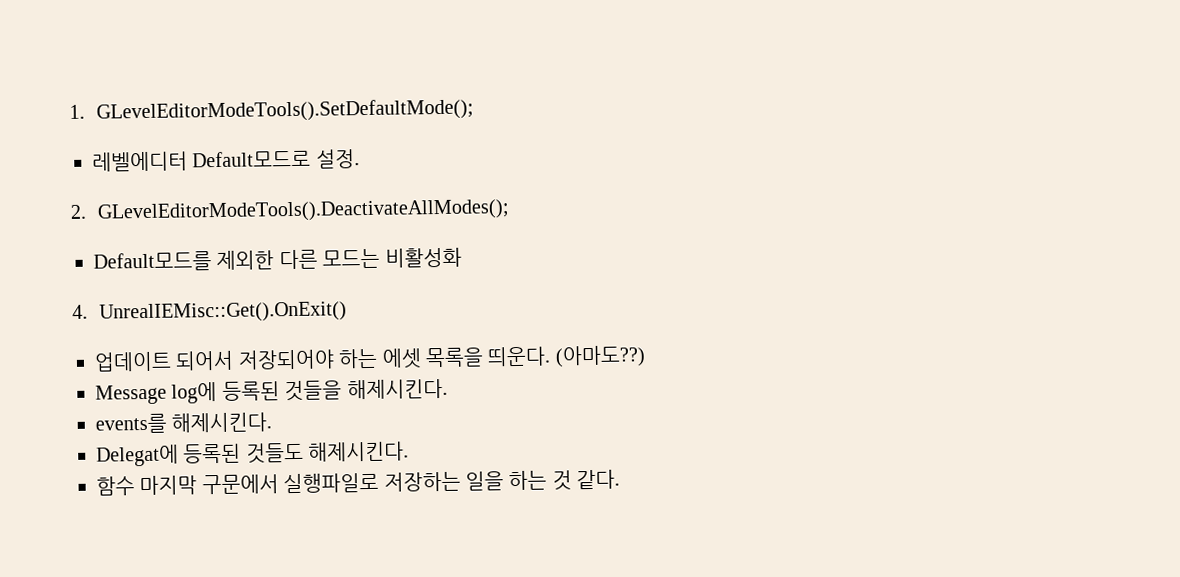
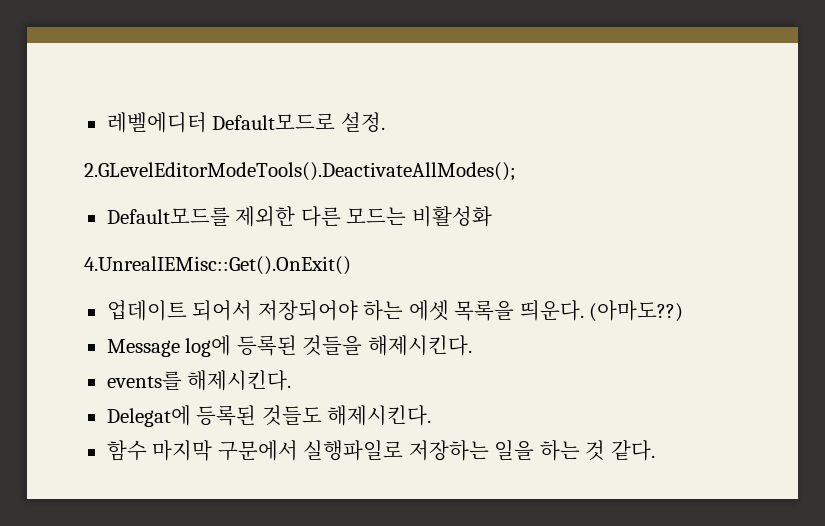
- 1. GLevelEditorModeTools().SetDefaultMode();
- 2. GLevelEditorModeTools().DeactivateAllModes();
+ 2.GLevelEditorModeTools().DeactivateAllModes();
- 4. UnrealIEMisc::Get().OnExit()
+ 4.UnrealIEMisc::Get().OnExit()

